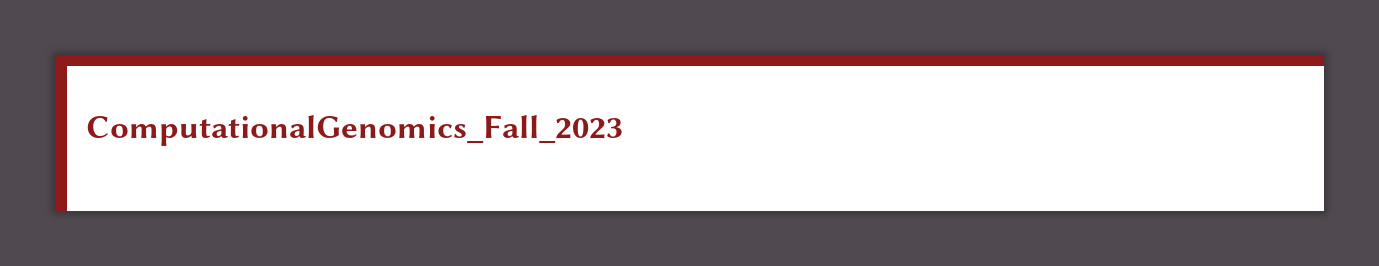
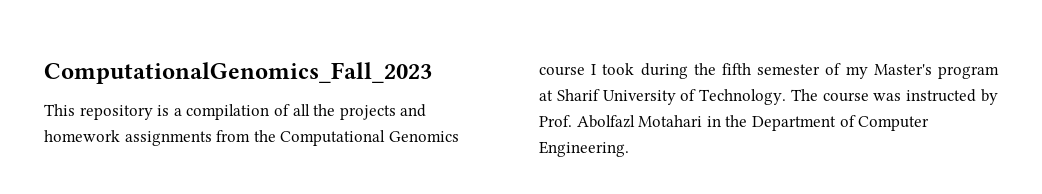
+ This repository is a compilation of all the projects and homework assignments from the Computational Genomics course I took during the fifth semester of my Master's program at Sharif University of Technology. The course was instructed by Prof. Abolfazl Motahari in the Department of Computer Engineering.

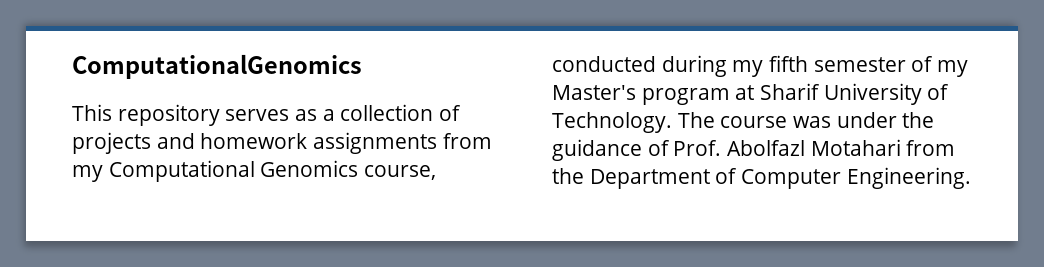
- ComputationalGenomics_Fall_2023
+ ComputationalGenomics
- This repository is a compilation of all the projects and homework assignments from the Computational Genomics course I took during the fifth semester of my Master's program at Sharif University of Technology.
+ This repository serves as a collection of projects and homework assignments from my Computational Genomics course, conducted during my fifth semester of my Master's program at Sharif University of Technology.
- The course was instructed by Prof. Abolfazl Motahari in the Department of Computer Engineering.
+ The course was under the guidance of Prof. Abolfazl Motahari from the Department of Computer Engineering.

